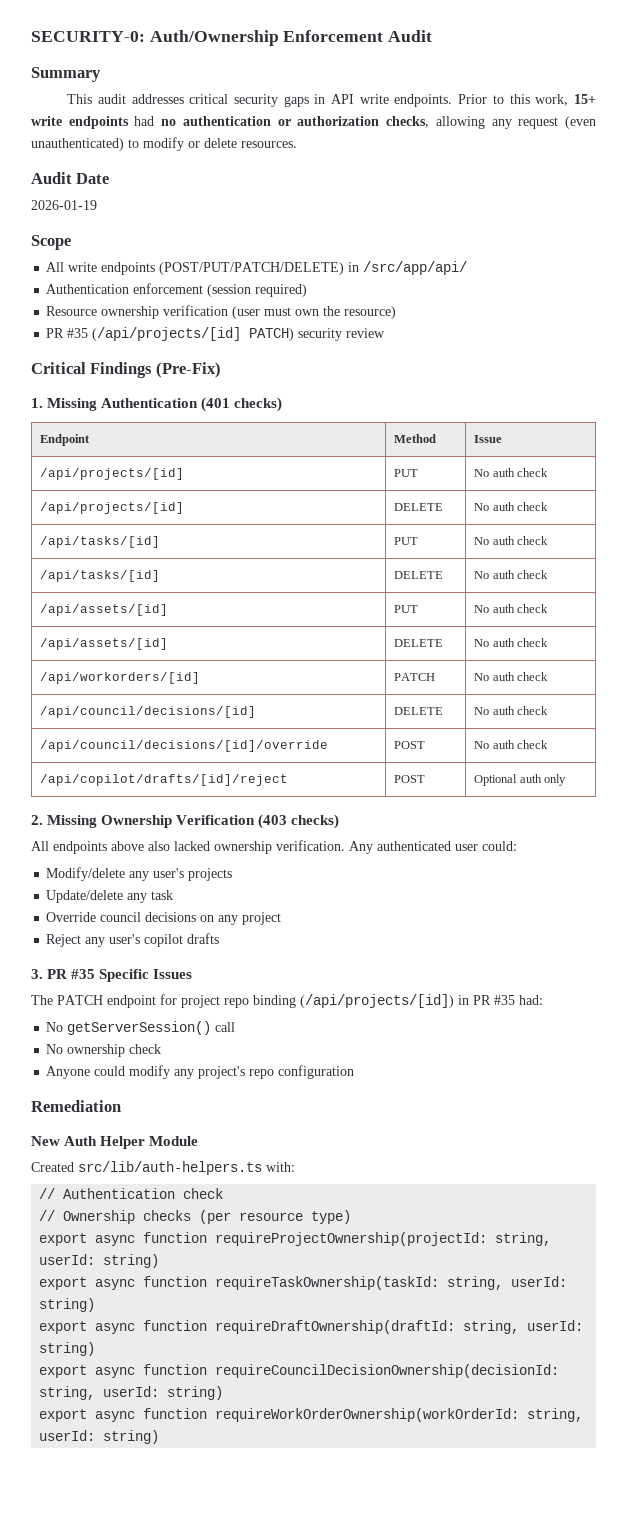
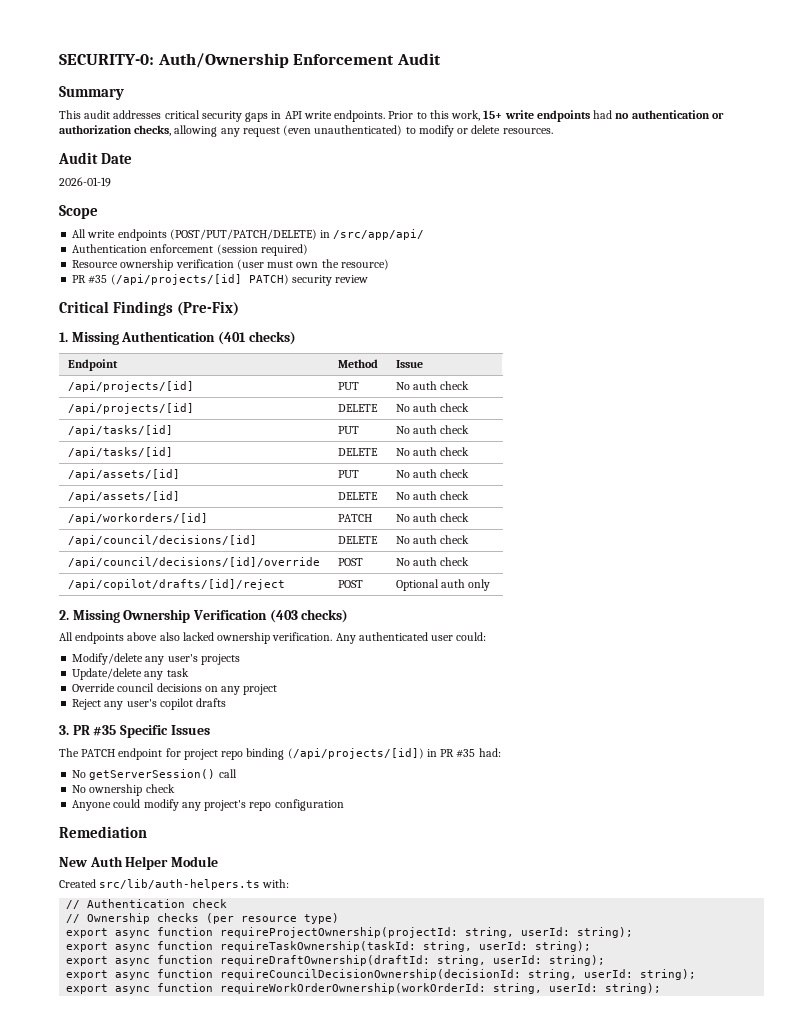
- export async function requireProjectOwnership(projectId: string, userId: string)
+ export async function requireProjectOwnership(projectId: string, userId: string);
- export async function requireTaskOwnership(taskId: string, userId: string)
+ export async function requireTaskOwnership(taskId: string, userId: string);
- export async function requireDraftOwnership(draftId: string, userId: string)
+ export async function requireDraftOwnership(draftId: string, userId: string);
- export async function requireCouncilDecisionOwnership(decisionId: string, userId: string)
+ export async function requireCouncilDecisionOwnership(decisionId: string, userId: string);
- export async function requireWorkOrderOwnership(workOrderId: string, userId: string)
+ export async function requireWorkOrderOwnership(workOrderId: string, userId: string);

